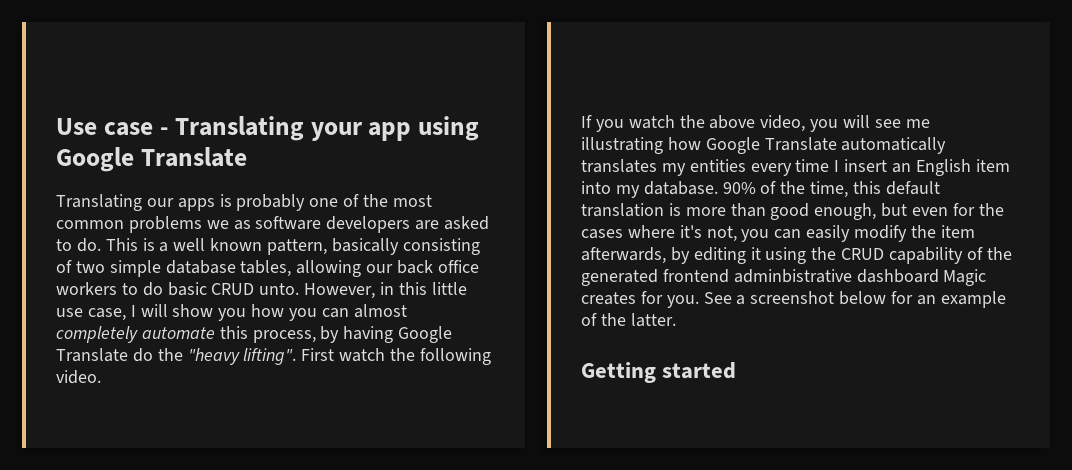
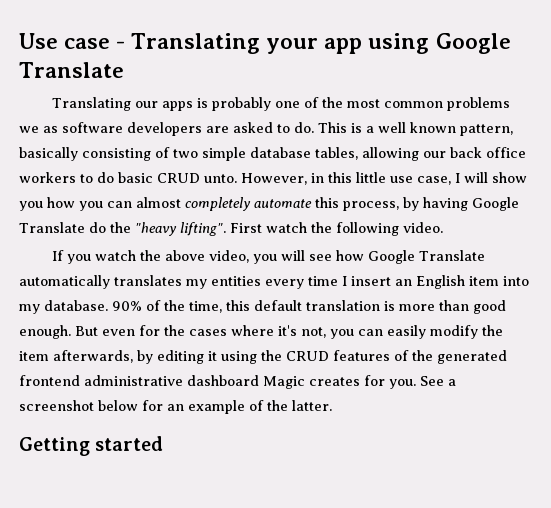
- If you watch the above video, you will see me illustrating how Google Translate automatically translates my entities every time I insert an English item into my database.
+ If you watch the above video, you will see how Google Translate automatically translates my entities every time I insert an English item into my database.
- 90% of the time, this default translation is more than good enough, but even for the cases where it's not, you can easily modify the item afterwards, by editing it using the CRUD capability of the generated frontend adminbistrative dashboard Magic creates for you.
+ 90% of the time, this default translation is more than good enough. But even for the cases where it's not, you can easily modify the item afterwards, by editing it using the CRUD features of the generated frontend administrative dashboard Magic creates for you.

